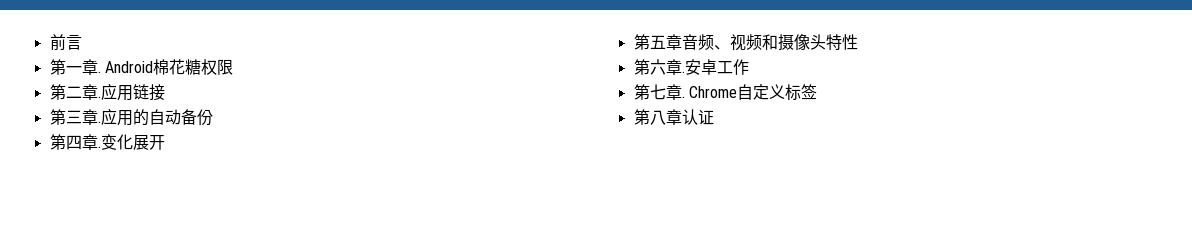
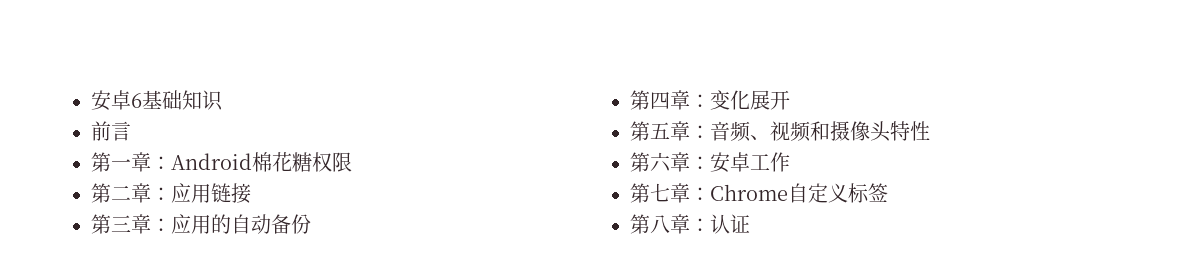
+ 安卓6基础知识
- 第一章. Android棉花糖权限
+ 第一章：Android棉花糖权限
- 第二章.应用链接
+ 第二章：应用链接
- 第三章.应用的自动备份
+ 第三章：应用的自动备份
- 第四章.变化展开
+ 第四章：变化展开
- 第五章音频、视频和摄像头特性
+ 第五章：音频、视频和摄像头特性
- 第六章.安卓工作
+ 第六章：安卓工作
- 第七章. Chrome自定义标签
+ 第七章：Chrome自定义标签
- 第八章认证
+ 第八章：认证

